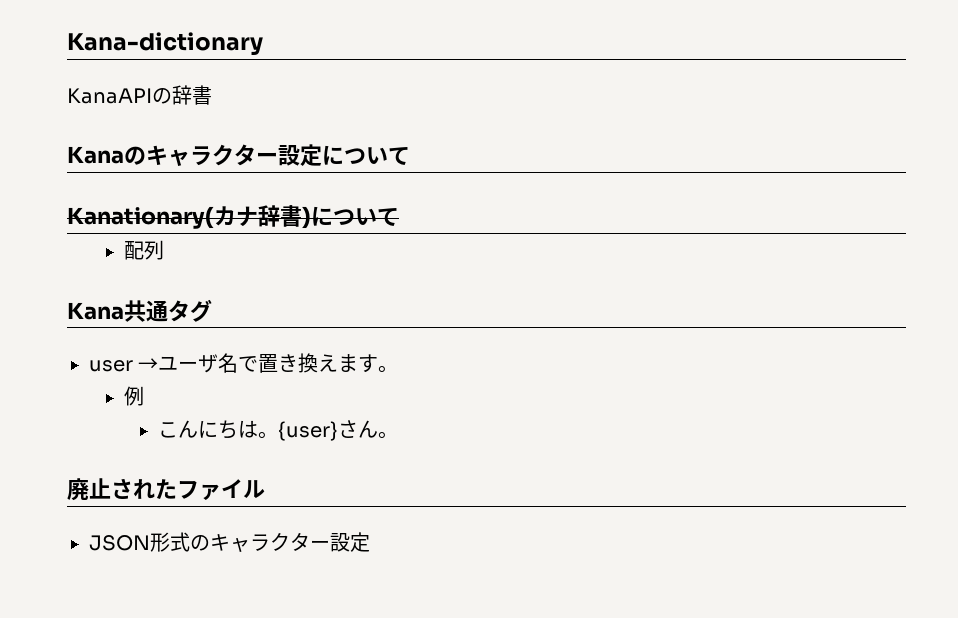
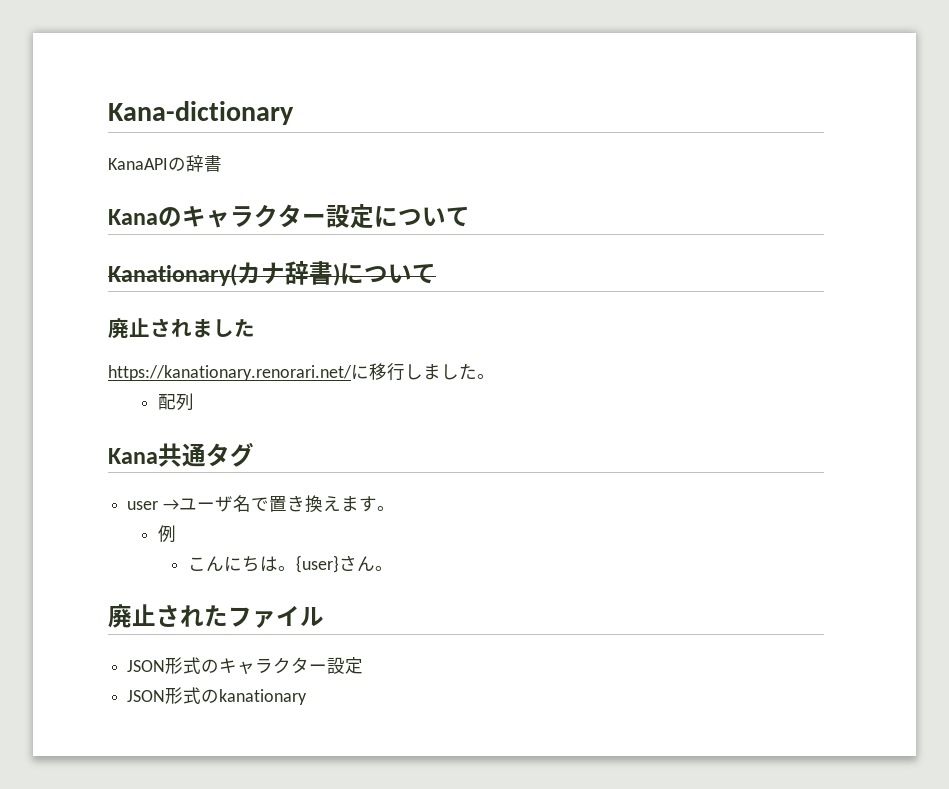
+ 廃止されました
+ https://kanationary.renorari.net/に移行しました。
+ JSON形式のkanationary

